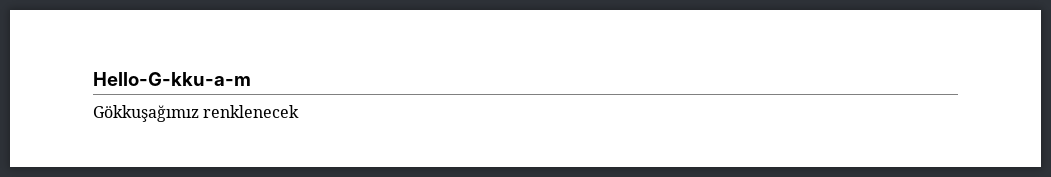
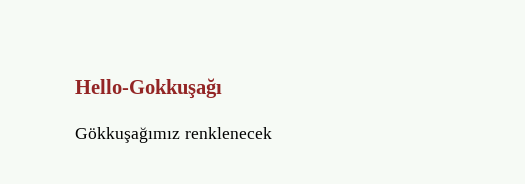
- Hello-G-kku-a-m
+ Hello-Gokkuşağı

